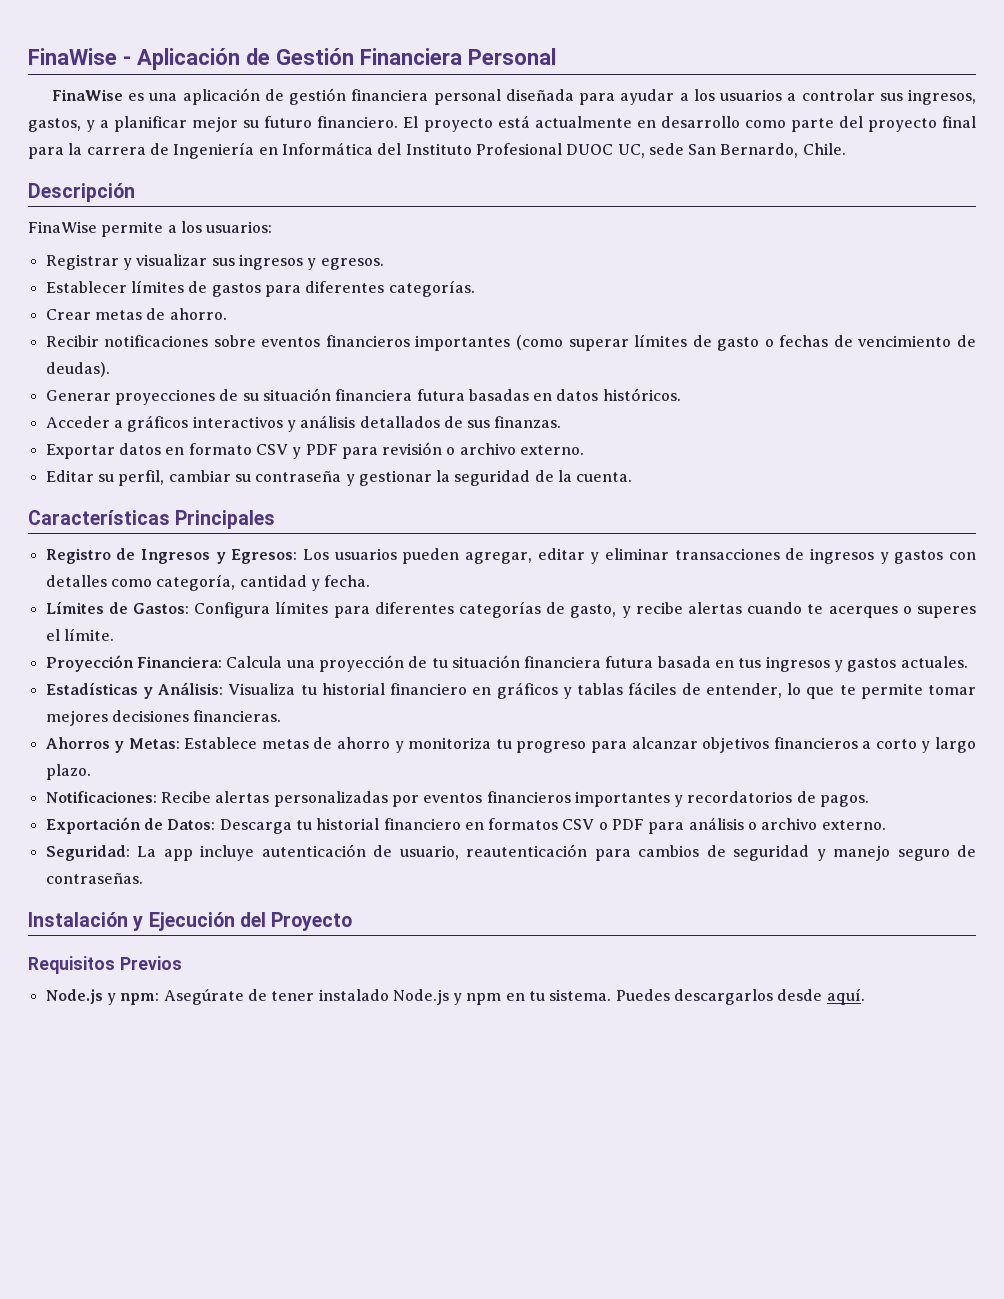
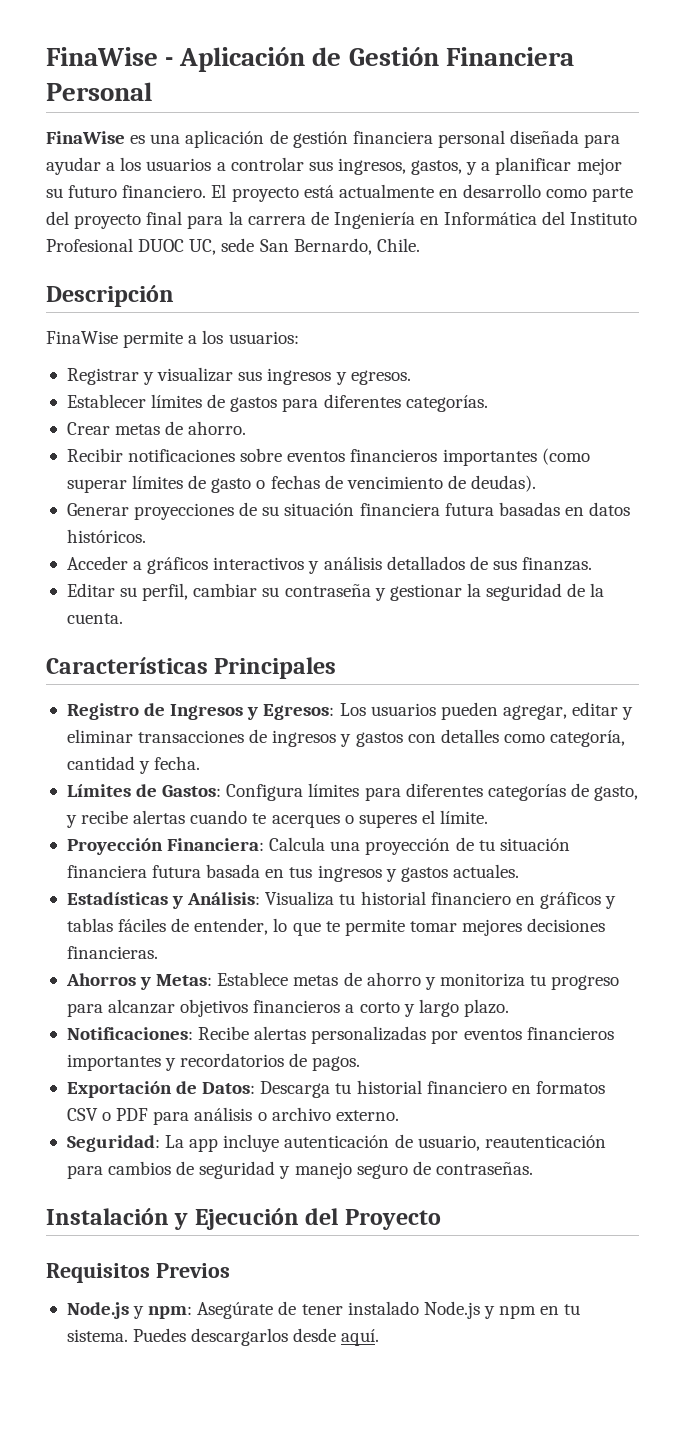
- Exportar datos en formato CSV y PDF para revisión o archivo externo.

